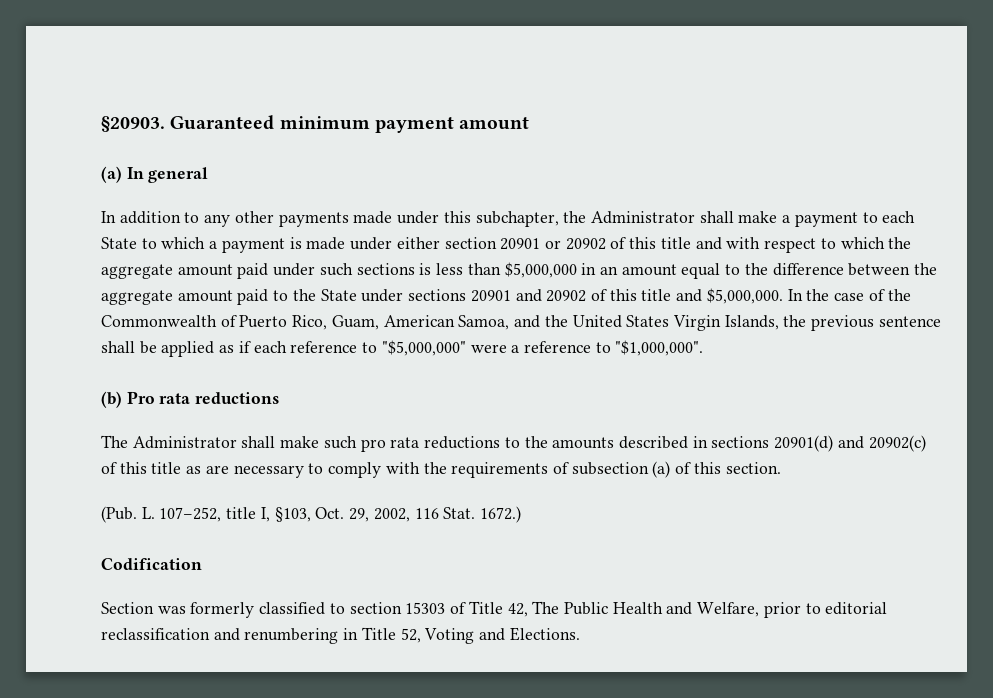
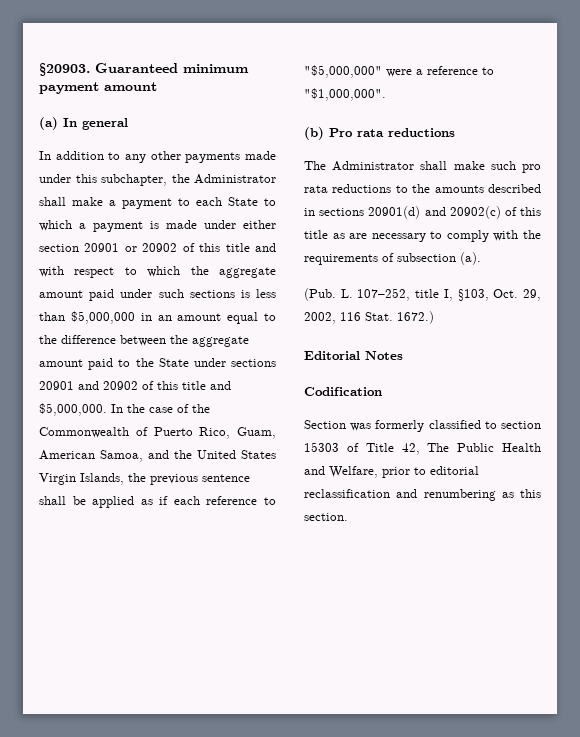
- The Administrator shall make such pro rata reductions to the amounts described in sections 20901(d) and 20902(c) of this title as are necessary to comply with the requirements of subsection (a) of this section.
+ The Administrator shall make such pro rata reductions to the amounts described in sections 20901(d) and 20902(c) of this title as are necessary to comply with the requirements of subsection (a).
+ Editorial Notes
- Section was formerly classified to section 15303 of Title 42, The Public Health and Welfare, prior to editorial reclassification and renumbering in Title 52, Voting and Elections.
+ Section was formerly classified to section 15303 of Title 42, The Public Health and Welfare, prior to editorial reclassification and renumbering as this section.

